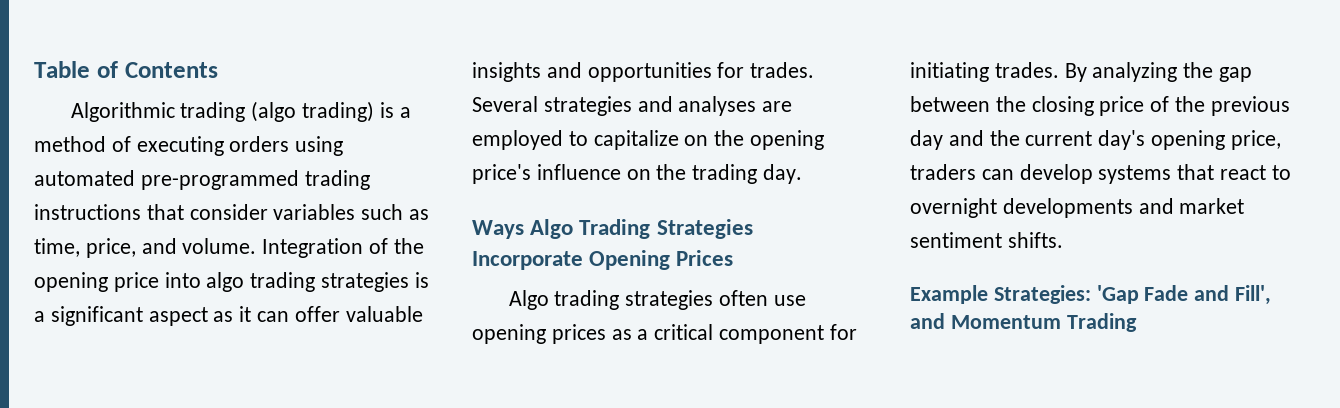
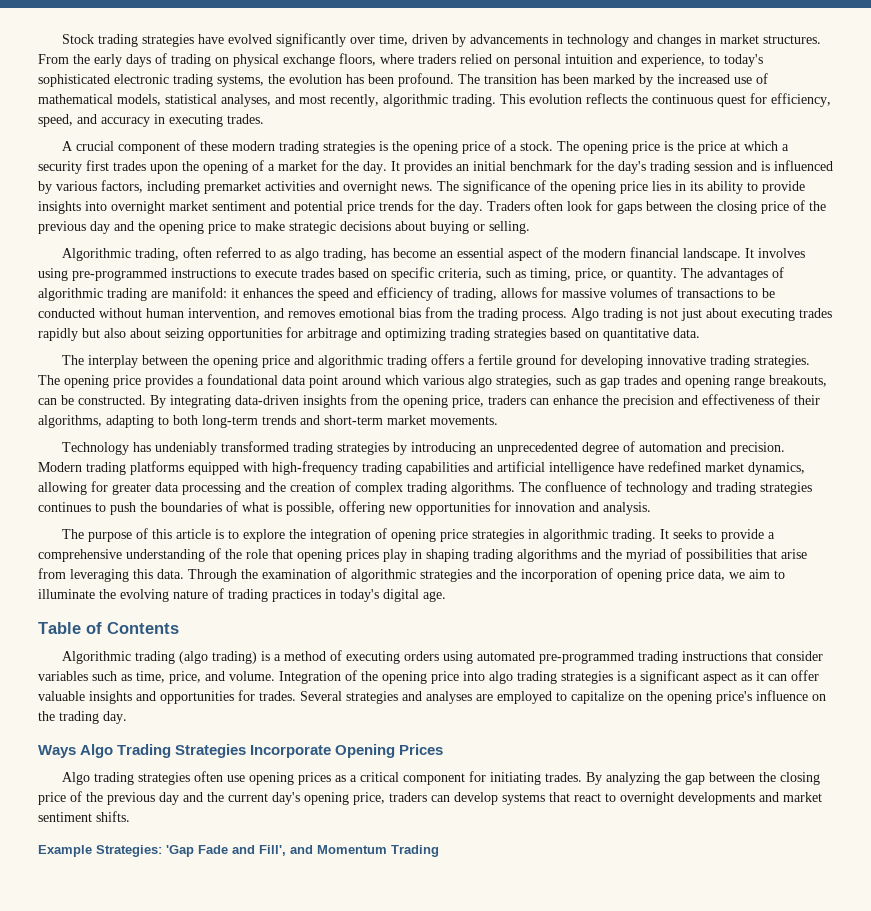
+ Stock trading strategies have evolved significantly over time, driven by advancements in technology and changes in market structures. From the early days of trading on physical exchange floors, where traders relied on personal intuition and experience, to today's sophisticated electronic trading systems, the evolution has been profound. The transition has been marked by the increased use of mathematical models, statistical analyses, and most recently, algorithmic trading. This evolution reflects the continuous quest for efficiency, speed, and accuracy in executing trades.
+ A crucial component of these modern trading strategies is the opening price of a stock. The opening price is the price at which a security first trades upon the opening of a market for the day. It provides an initial benchmark for the day's trading session and is influenced by various factors, including premarket activities and overnight news. The significance of the opening price lies in its ability to provide insights into overnight market sentiment and potential price trends for the day. Traders often look for gaps between the closing price of the previous day and the opening price to make strategic decisions about buying or selling.
+ Algorithmic trading, often referred to as algo trading, has become an essential aspect of the modern financial landscape. It involves using pre-programmed instructions to execute trades based on specific criteria, such as timing, price, or quantity. The advantages of algorithmic trading are manifold: it enhances the speed and efficiency of trading, allows for massive volumes of transactions to be conducted without human intervention, and removes emotional bias from the trading process. Algo trading is not just about executing trades rapidly but also about seizing opportunities for arbitrage and optimizing trading strategies based on quantitative data.
+ The interplay between the opening price and algorithmic trading offers a fertile ground for developing innovative trading strategies. The opening price provides a foundational data point around which various algo strategies, such as gap trades and opening range breakouts, can be constructed. By integrating data-driven insights from the opening price, traders can enhance the precision and effectiveness of their algorithms, adapting to both long-term trends and short-term market movements.
+ Technology has undeniably transformed trading strategies by introducing an unprecedented degree of automation and precision. Modern trading platforms equipped with high-frequency trading capabilities and artificial intelligence have redefined market dynamics, allowing for greater data processing and the creation of complex trading algorithms. The confluence of technology and trading strategies continues to push the boundaries of what is possible, offering new opportunities for innovation and analysis.
+ The purpose of this article is to explore the integration of opening price strategies in algorithmic trading. It seeks to provide a comprehensive understanding of the role that opening prices play in shaping trading algorithms and the myriad of possibilities that arise from leveraging this data. Through the examination of algorithmic strategies and the incorporation of opening price data, we aim to illuminate the evolving nature of trading practices in today's digital age.

